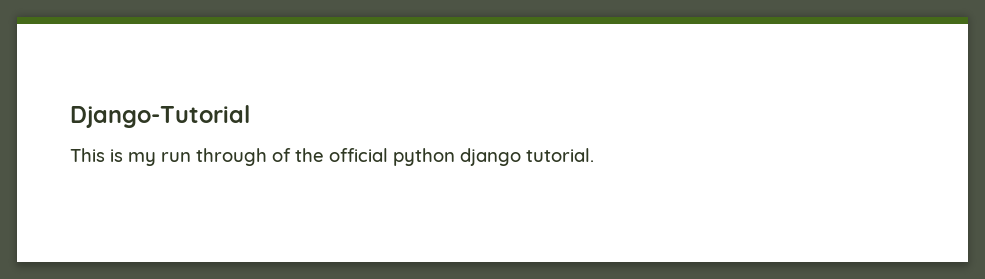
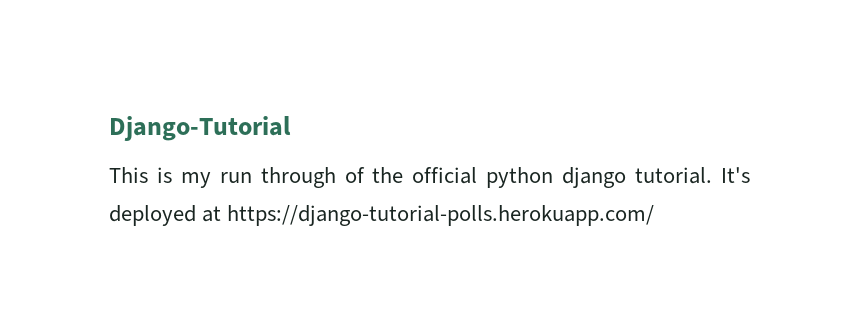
+ It's deployed at https://django-tutorial-polls.herokuapp.com/

